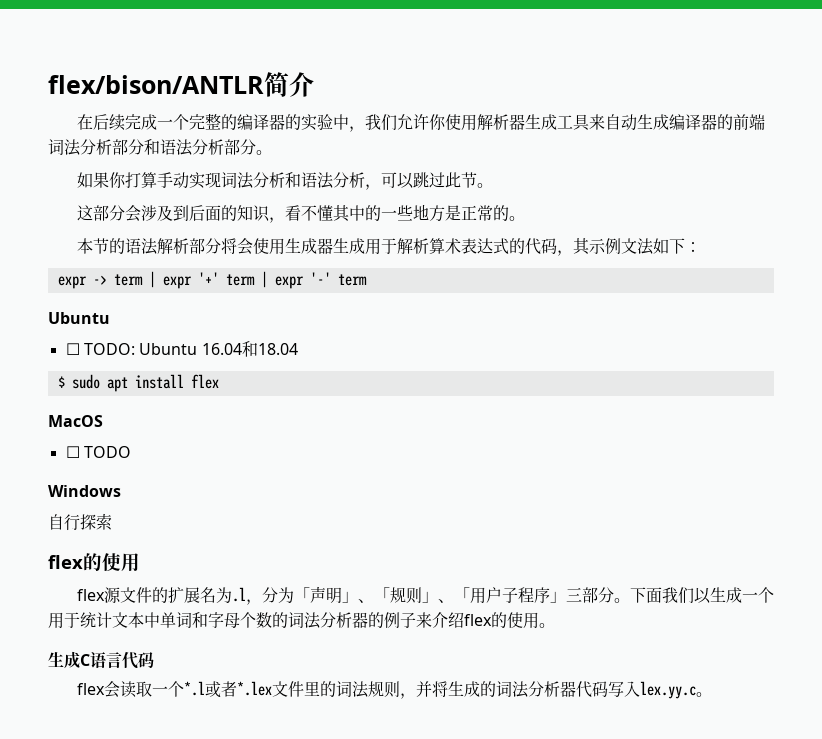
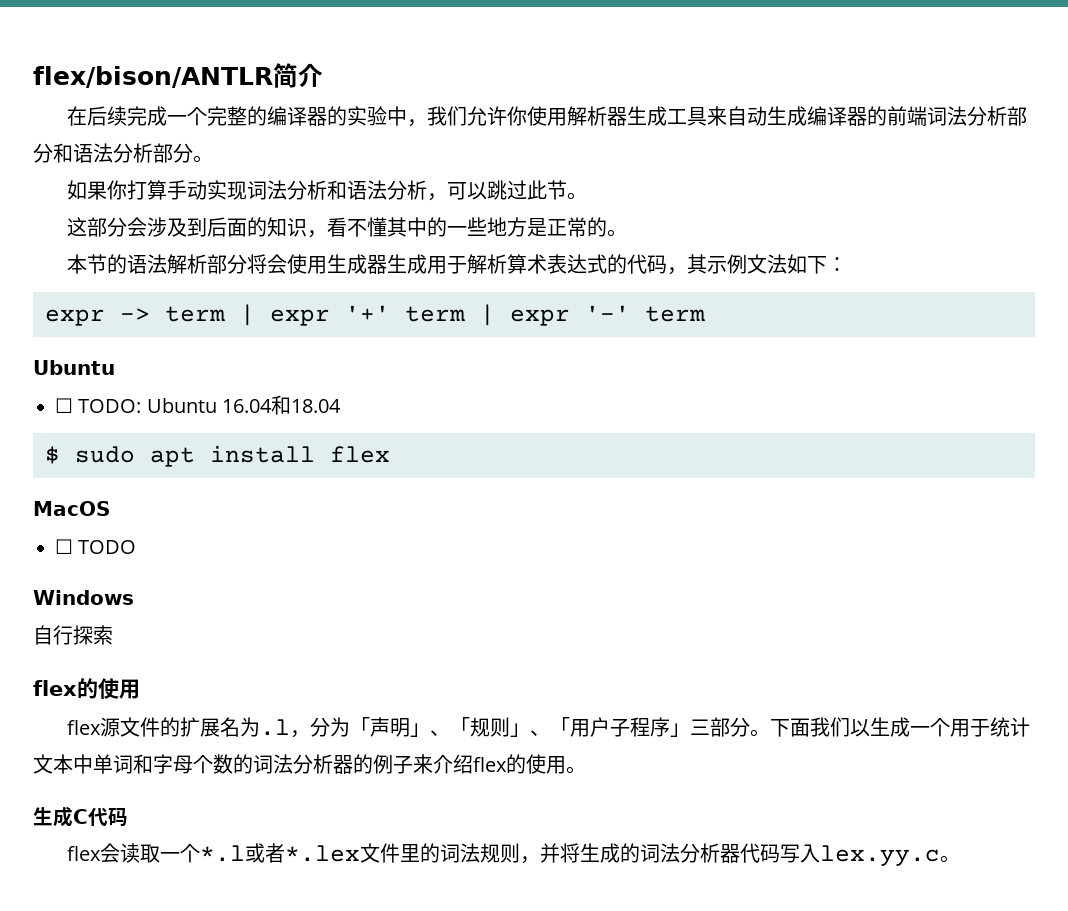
- 生成C语言代码
+ 生成C代码

